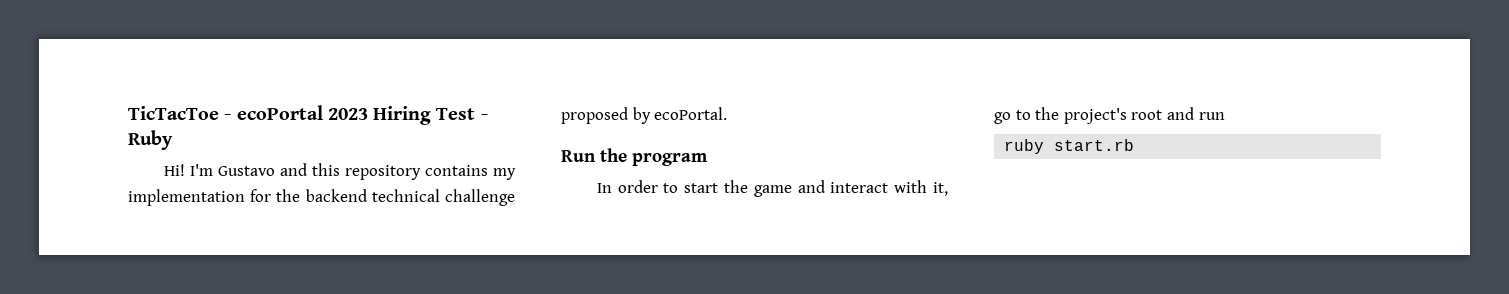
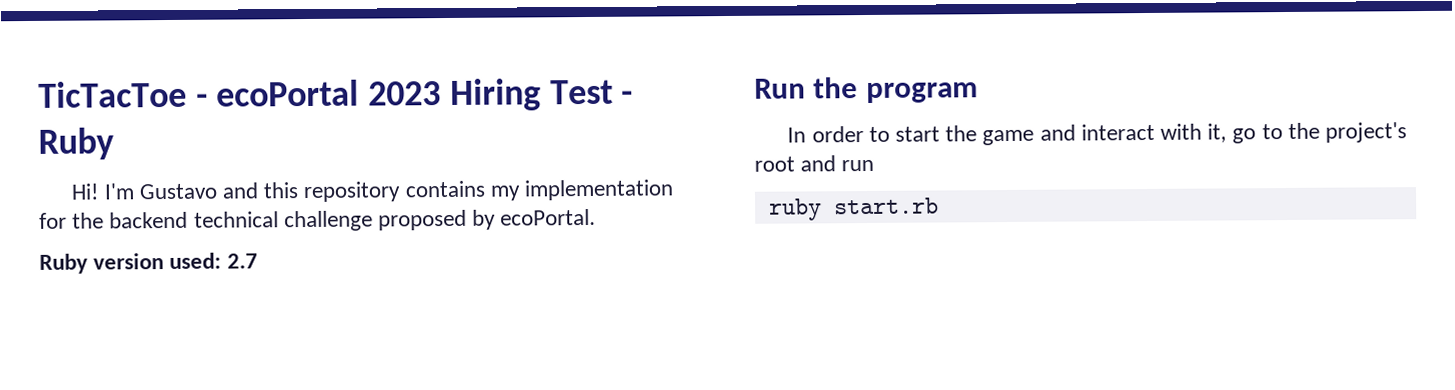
+ Ruby version used: 2.7

